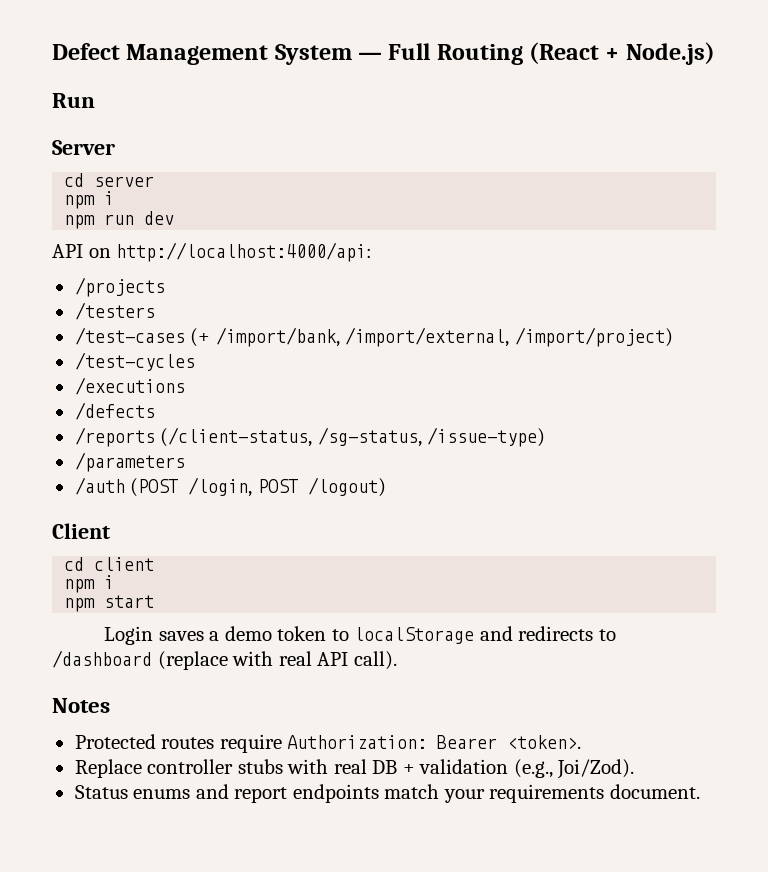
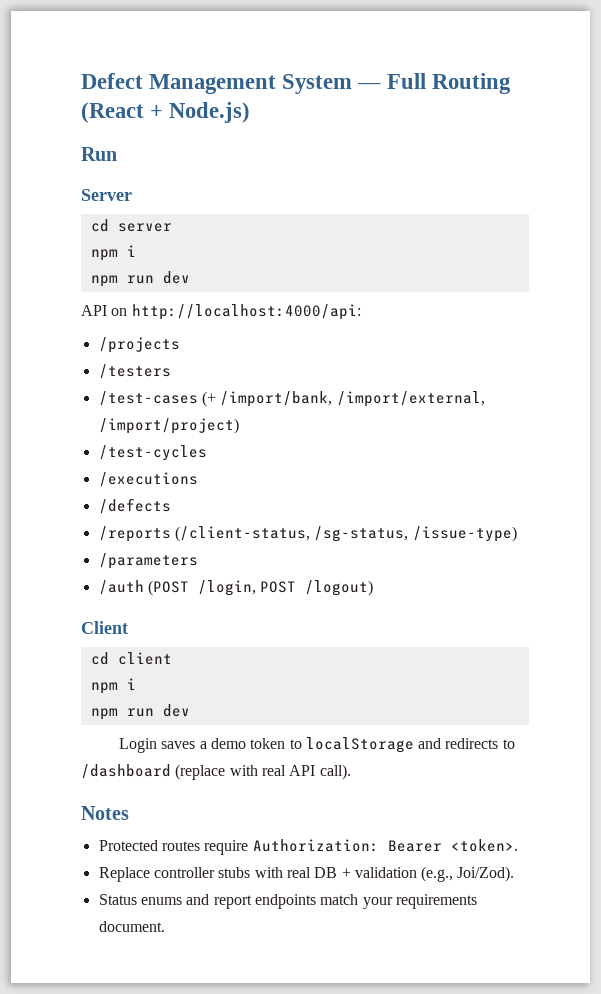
  cd client
  npm i
- npm start
+ npm run dev

